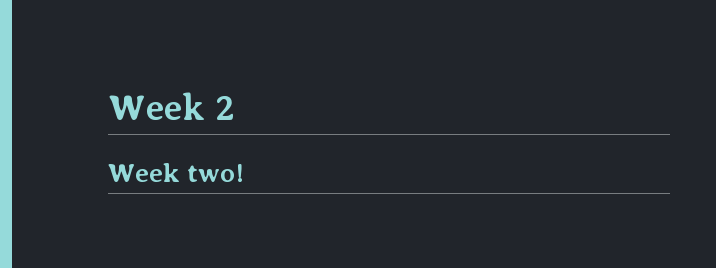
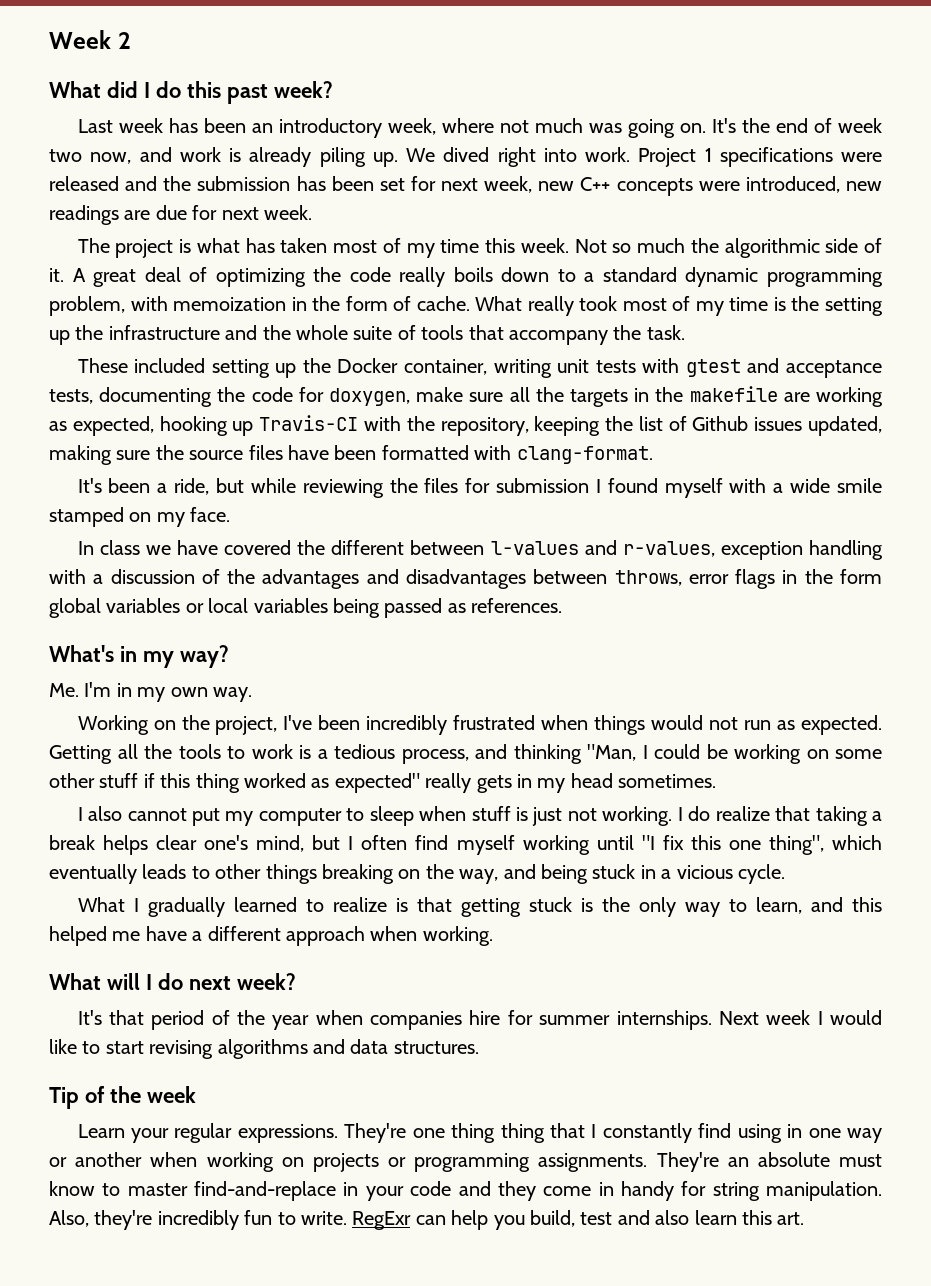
- Week two!
+ What did I do this past week?
+ Last week has been an introductory week, where not much was going on. It's the end of week two now, and work is already piling up. We dived right into work. Project 1 specifications were released and the submission has been set for next week, new C++ concepts were introduced, new readings are due for next week.
+ The project is what has taken most of my time this week. Not so much the algorithmic side of it. A great deal of optimizing the code really boils down to a standard dynamic programming problem, with memoization in the form of cache. What really took most of my time is the setting up the infrastructure and the whole suite of tools that accompany the task.
+ These included setting up the Docker container, writing unit tests with gtest and acceptance tests, documenting the code for doxygen, make sure all the targets in the makefile are working as expected, hooking up Travis-CI with the repository, keeping the list of Github issues updated, making sure the source files have been formatted with clang-format.
+ It's been a ride, but while reviewing the files for submission I found myself with a wide smile stamped on my face.
+ In class we have covered the different between l-values and r-values, exception handling with a discussion of the advantages and disadvantages between throws, error flags in the form global variables or local variables being passed as references.
+ What's in my way?
+ Me. I'm in my own way.
+ Working on the project, I've been incredibly frustrated when things would not run as expected. Getting all the tools to work is a tedious process, and thinking "Man, I could be working on some other stuff if this thing worked as expected" really gets in my head sometimes.
+ I also cannot put my computer to sleep when stuff is just not working. I do realize that taking a break helps clear one's mind, but I often find myself working until "I fix this one thing", which eventually leads to other things breaking on the way, and being stuck in a vicious cycle.
+ What I gradually learned to realize is that getting stuck is the only way to learn, and this helped me have a different approach when working.
+ What will I do next week?
+ It's that period of the year when companies hire for summer internships. Next week I would like to start revising algorithms and data structures.
+ Tip of the week
+ Learn your regular expressions. They're one thing thing that I constantly find using in one way or another when working on projects or programming assignments. They're an absolute must know to master find-and-replace in your code and they come in handy for string manipulation. Also, they're incredibly fun to write. RegExr can help you build, test and also learn this art.

